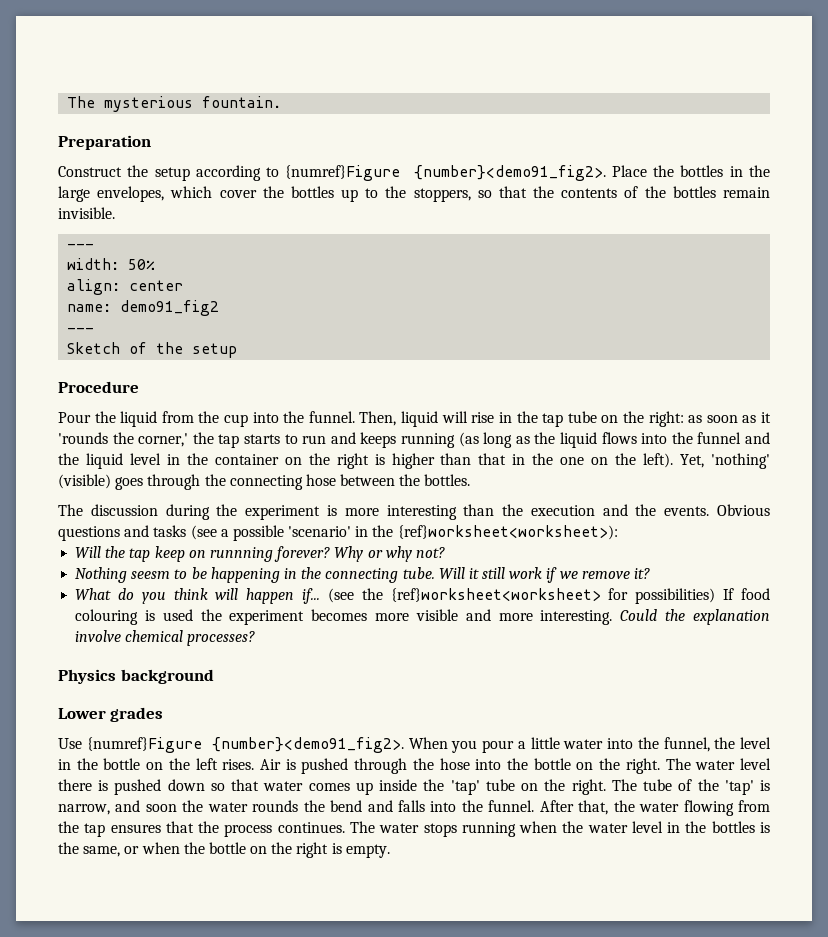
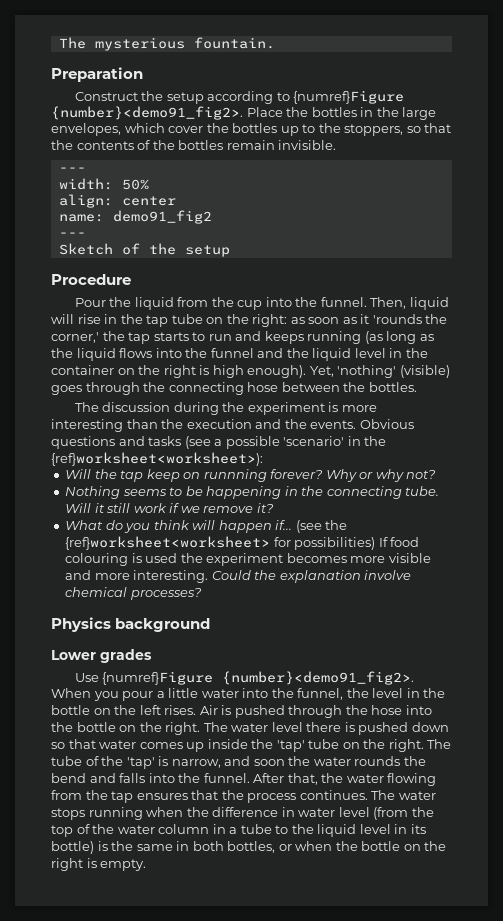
- Then, liquid will rise in the tap tube on the right: as soon as it 'rounds the corner,' the tap starts to run and keeps running (as long as the liquid flows into the funnel and the liquid level in the container on the right is higher than that in the one on the left).
+ Then, liquid will rise in the tap tube on the right: as soon as it 'rounds the corner,' the tap starts to run and keeps running (as long as the liquid flows into the funnel and the liquid level in the container on the right is high enough).
- Nothing seesm to be happening in the connecting tube.
+ Nothing seems to be happening in the connecting tube.
- The water stops running when the water level in the bottles is the same, or when the bottle on the right is empty.
+ The water stops running when the difference in water level (from the top of the water column in a tube to the liquid level in its bottle) is the same in both bottles, or when the bottle on the right is empty.

